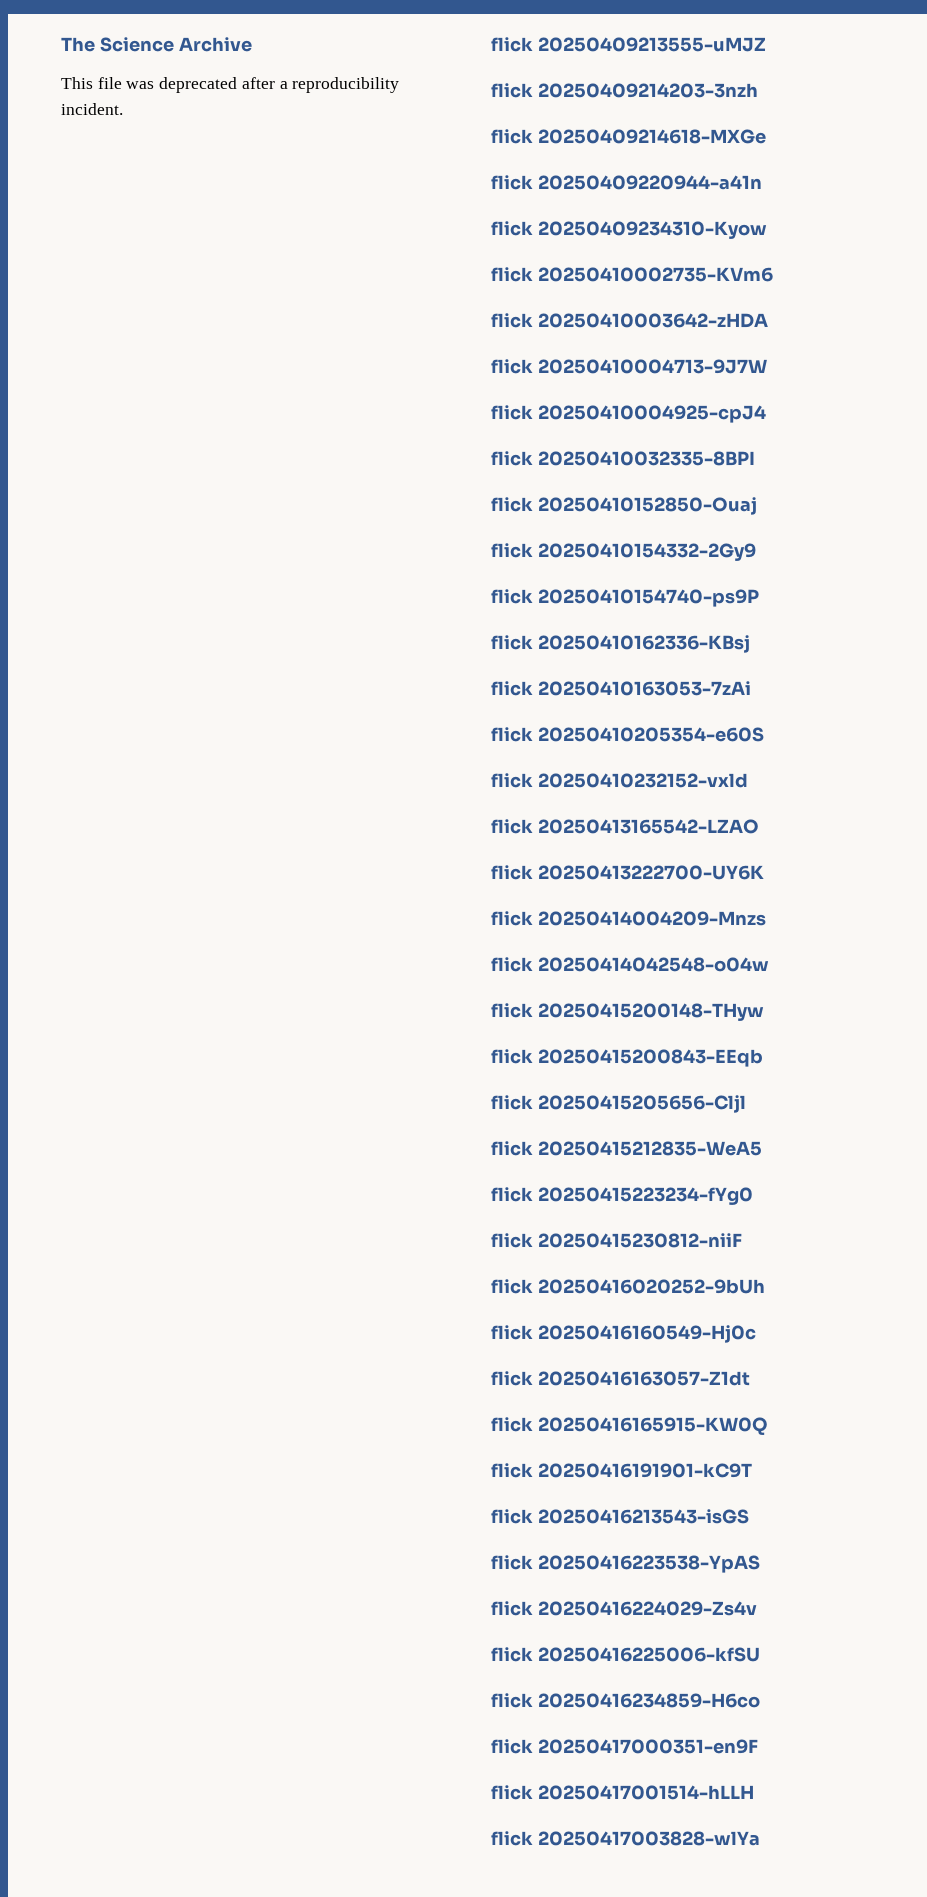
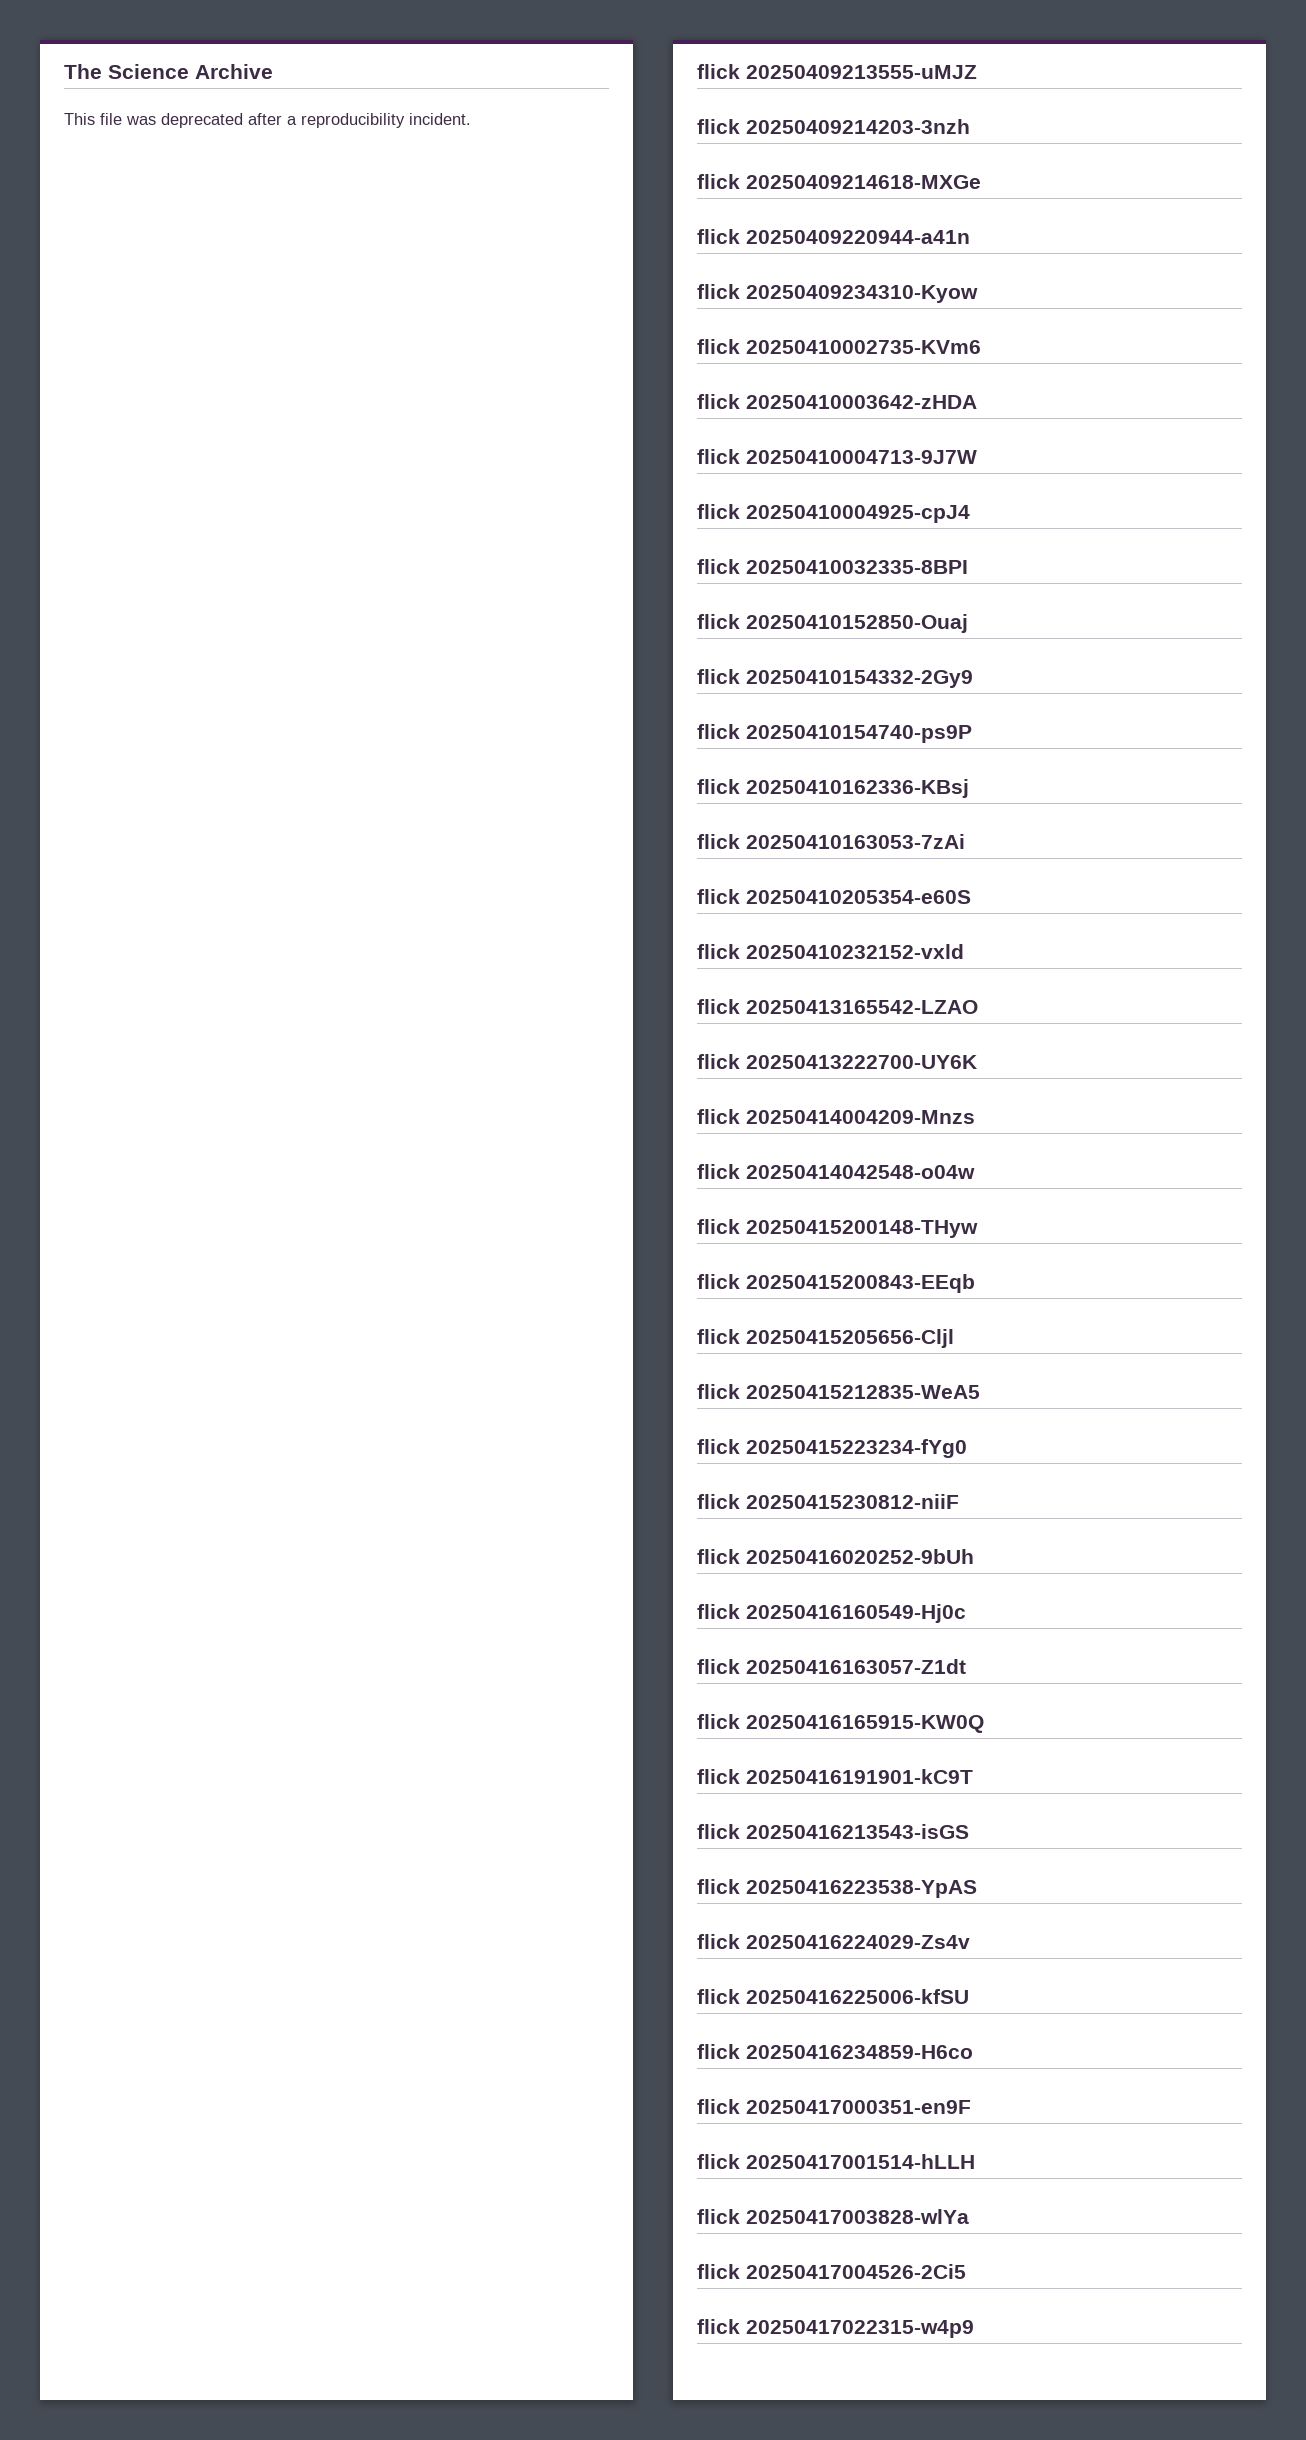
+ flick 20250417004526-2Ci5
+ flick 20250417022315-w4p9

